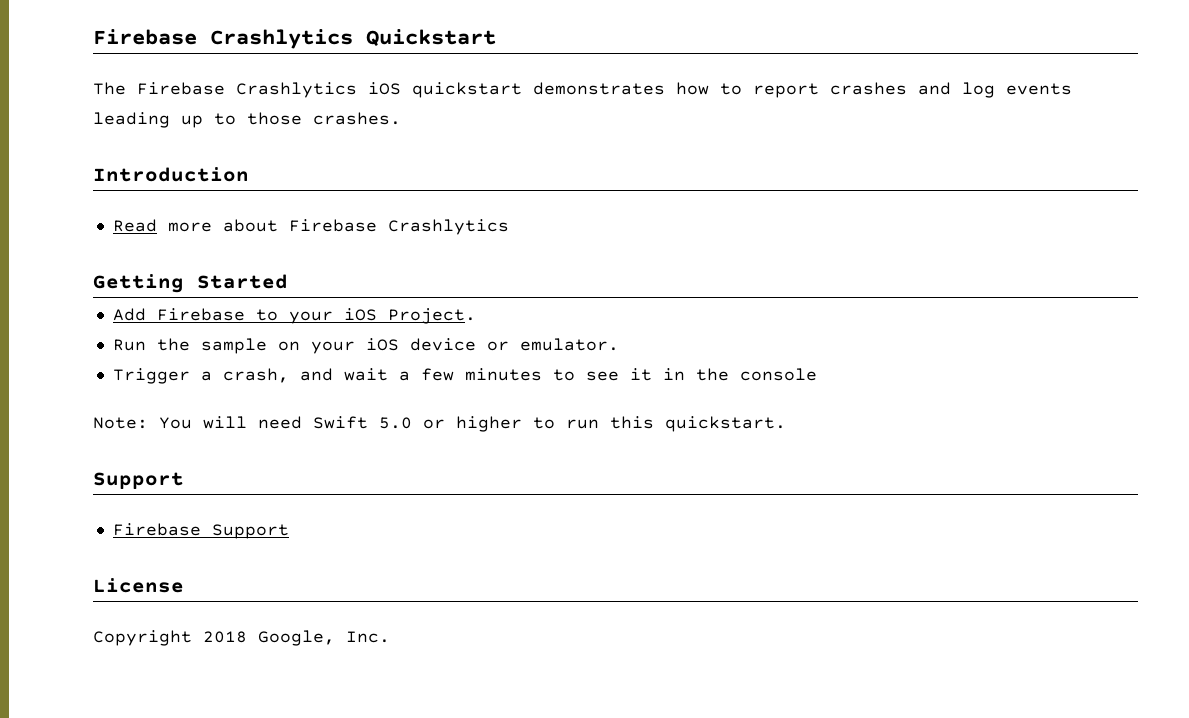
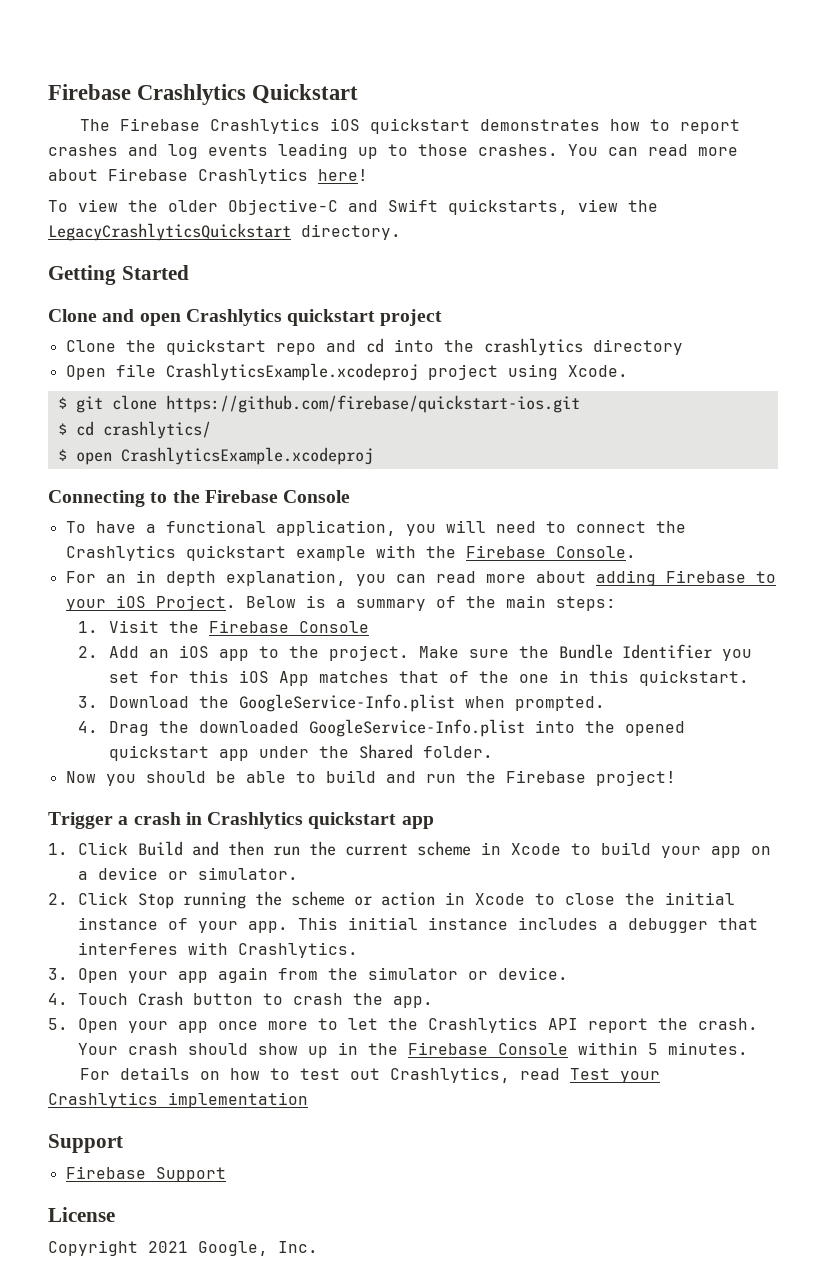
- The Firebase Crashlytics iOS quickstart demonstrates how to report crashes and log events leading up to those crashes.
- Introduction
- Read more about Firebase Crashlytics
+ The Firebase Crashlytics iOS quickstart demonstrates how to report crashes and log events leading up to those crashes. You can read more about Firebase Crashlytics here!
+ To view the older Objective-C and Swift quickstarts, view the LegacyCrashlyticsQuickstart directory.
  Getting Started
- Add Firebase to your iOS Project.
- Run the sample on your iOS device or emulator.
- Trigger a crash, and wait a few minutes to see it in the console
- Note: You will need Swift 5.0 or higher to run this quickstart.
+ Clone and open Crashlytics quickstart project
+ Clone the quickstart repo and cd into the crashlytics directory
+ Open file CrashlyticsExample.xcodeproj project using Xcode.
+ $ git clone https://github.com/firebase/quickstart-ios.git
+ $ cd crashlytics/
+ $ open CrashlyticsExample.xcodeproj
+ Connecting to the Firebase Console
+ To have a functional application, you will need to connect the Crashlytics quickstart example with the Firebase Console.
+ For an in depth explanation, you can read more about adding Firebase to your iOS Project. Below is a summary of the main steps:
+ 1. Visit the Firebase Console
+ 2. Add an iOS app to the project. Make sure the Bundle Identifier you set for this iOS App matches that of the one in this quickstart.
+ 3. Download the GoogleService-Info.plist when prompted.
+ 4. Drag the downloaded GoogleService-Info.plist into the opened quickstart app under the Shared folder.
+ Now you should be able to build and run the Firebase project!
+ Trigger a crash in Crashlytics quickstart app
+ 1. Click Build and then run the current scheme in Xcode to build your app on a device or simulator.
+ 2. Click Stop running the scheme or action in Xcode to close the initial instance of your app. This initial instance includes a debugger that interferes with Crashlytics.
+ 3. Open your app again from the simulator or device.
+ 4. Touch Crash button to crash the app.
+ 5. Open your app once more to let the Crashlytics API report the crash. Your crash should show up in the Firebase Console within 5 minutes.
+ For details on how to test out Crashlytics, read Test your Crashlytics implementation
- Copyright 2018 Google, Inc.
+ Copyright 2021 Google, Inc.

